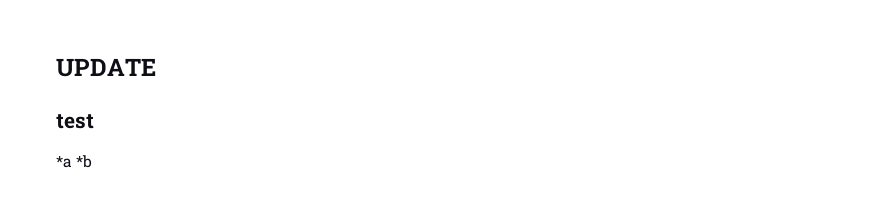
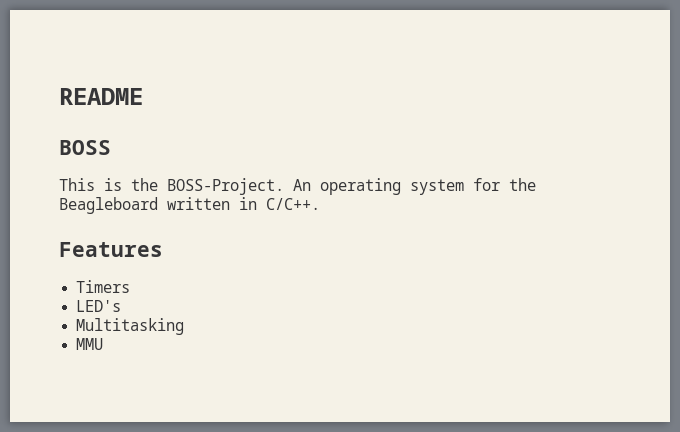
- UPDATE
- test
- *a *b
+ README
+ BOSS
+ This is the BOSS-Project. An operating system for the Beagleboard written in C/C++.
+ Features
+ Timers
+ LED's
+ Multitasking
+ MMU

